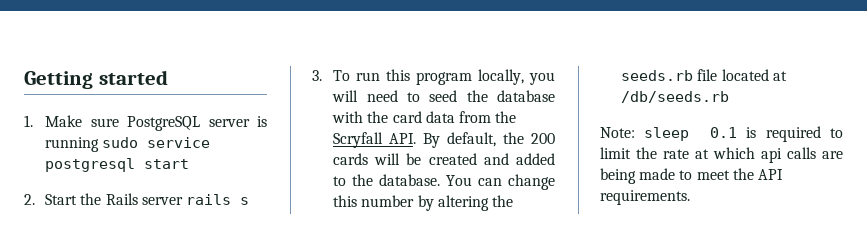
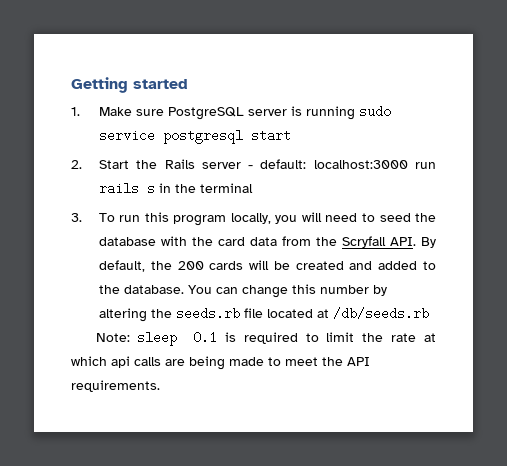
- 2. Start the Rails server rails s
+ 2. Start the Rails server - default: localhost:3000 run rails s in the terminal

